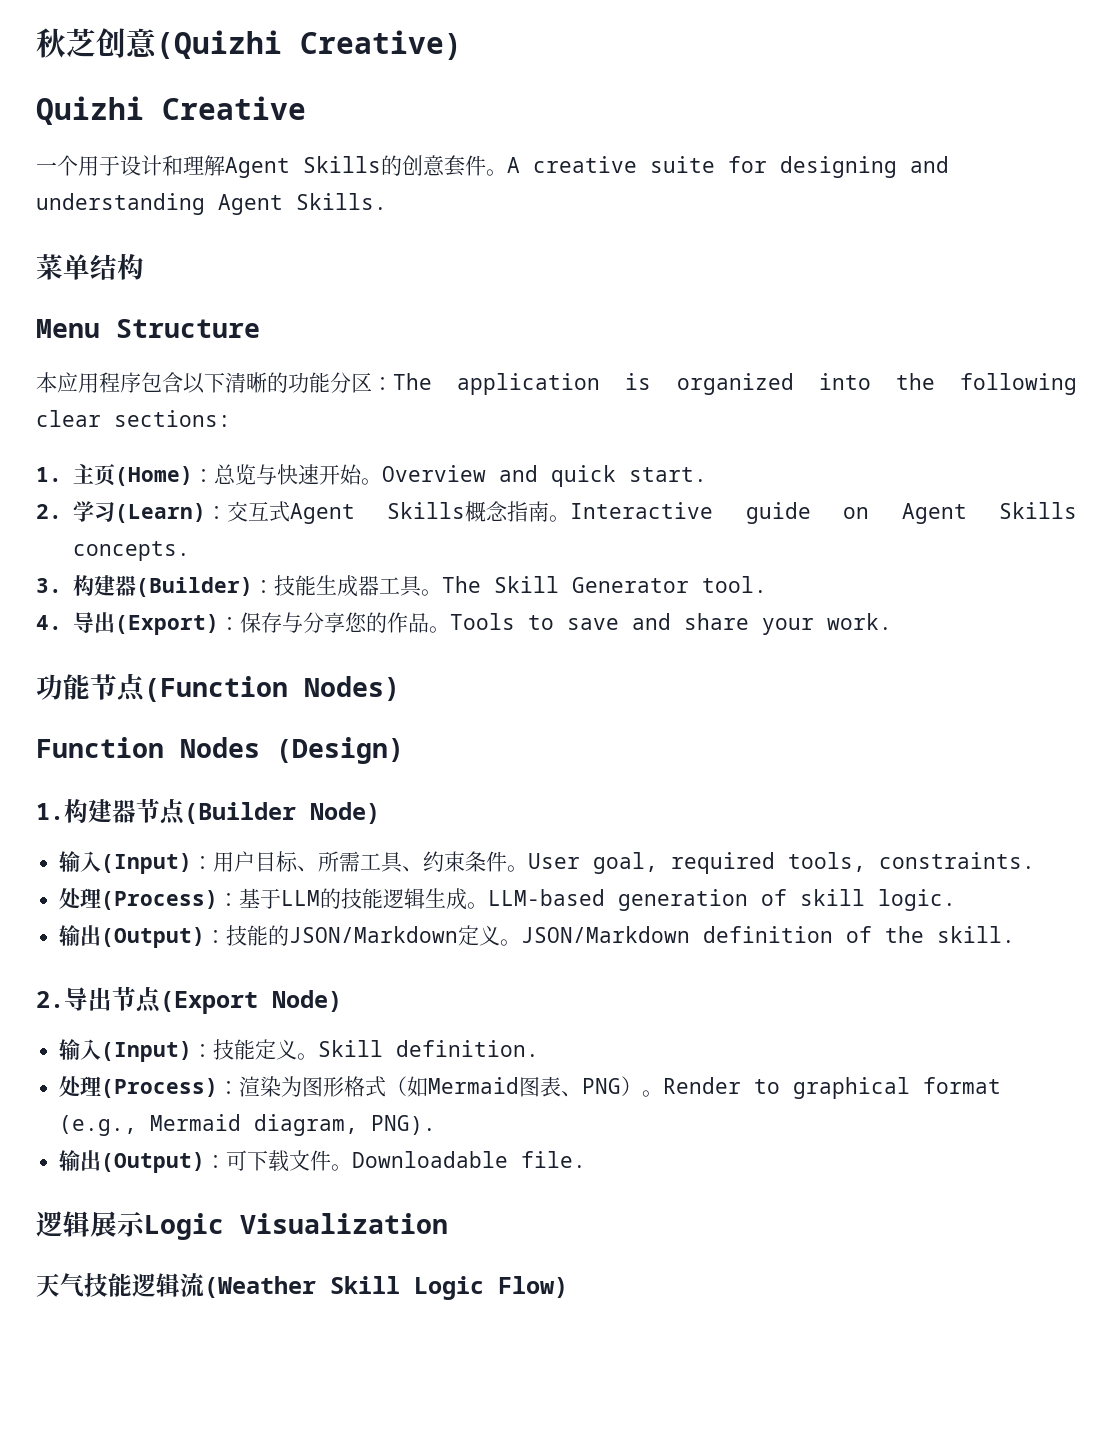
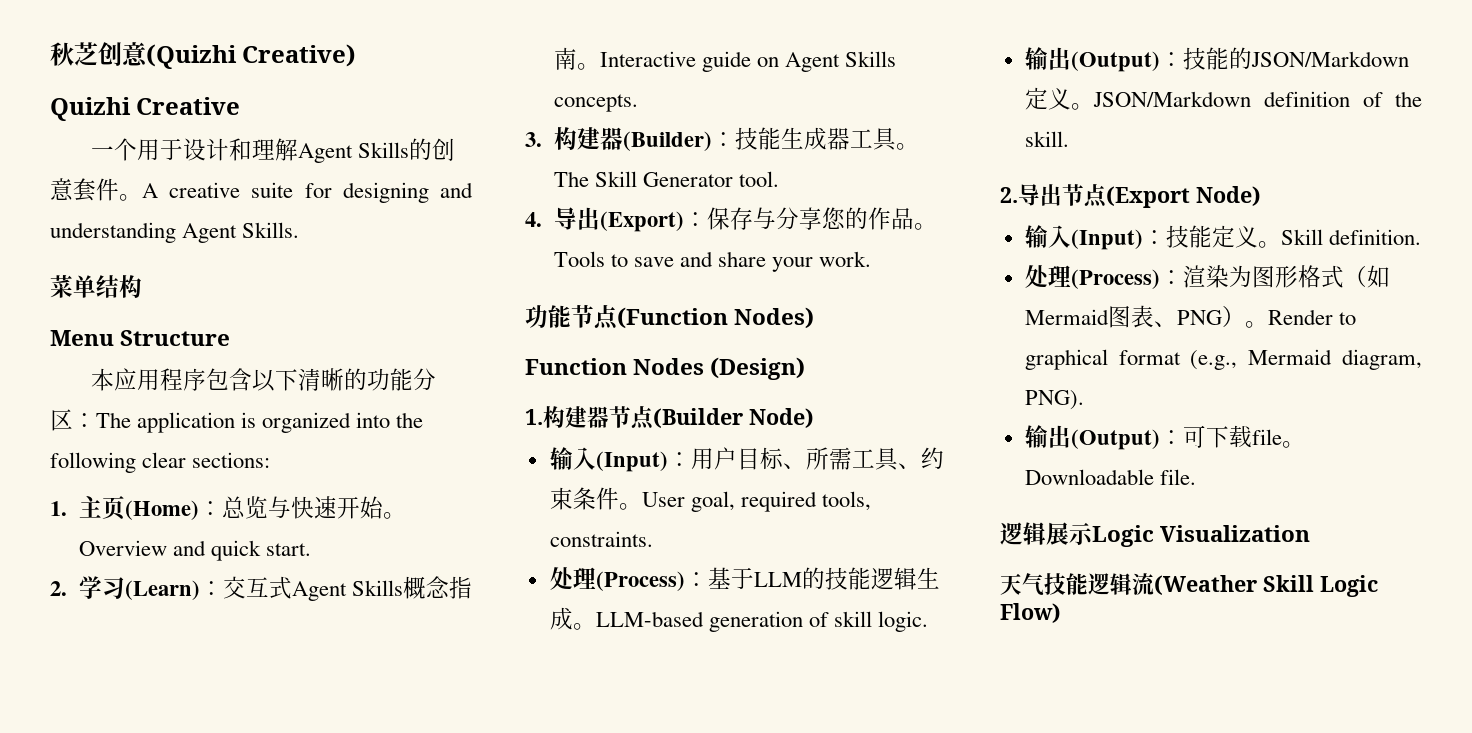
- 输出(Output)：可下载文件。
+ 输出(Output)：可下载file。

